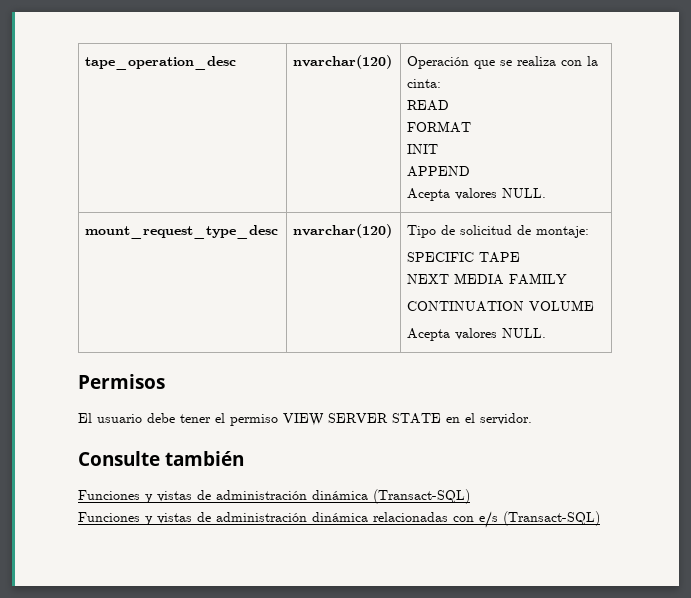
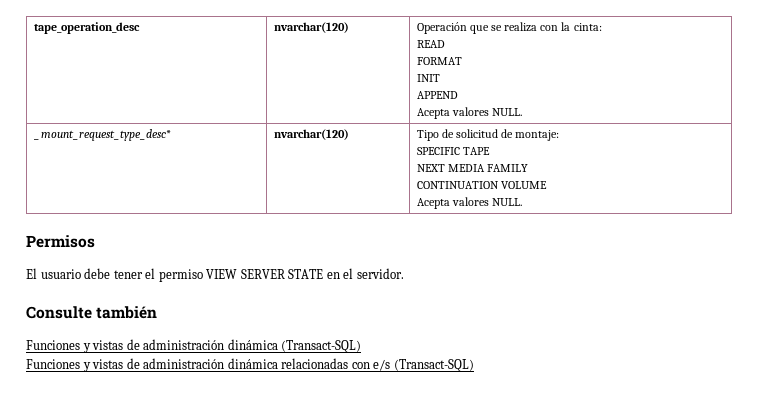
- mount_request_type_desc | nvarchar(120) | Tipo de solicitud de montaje:
+ _ mount_request_type_desc* | nvarchar(120) | Tipo de solicitud de montaje:

